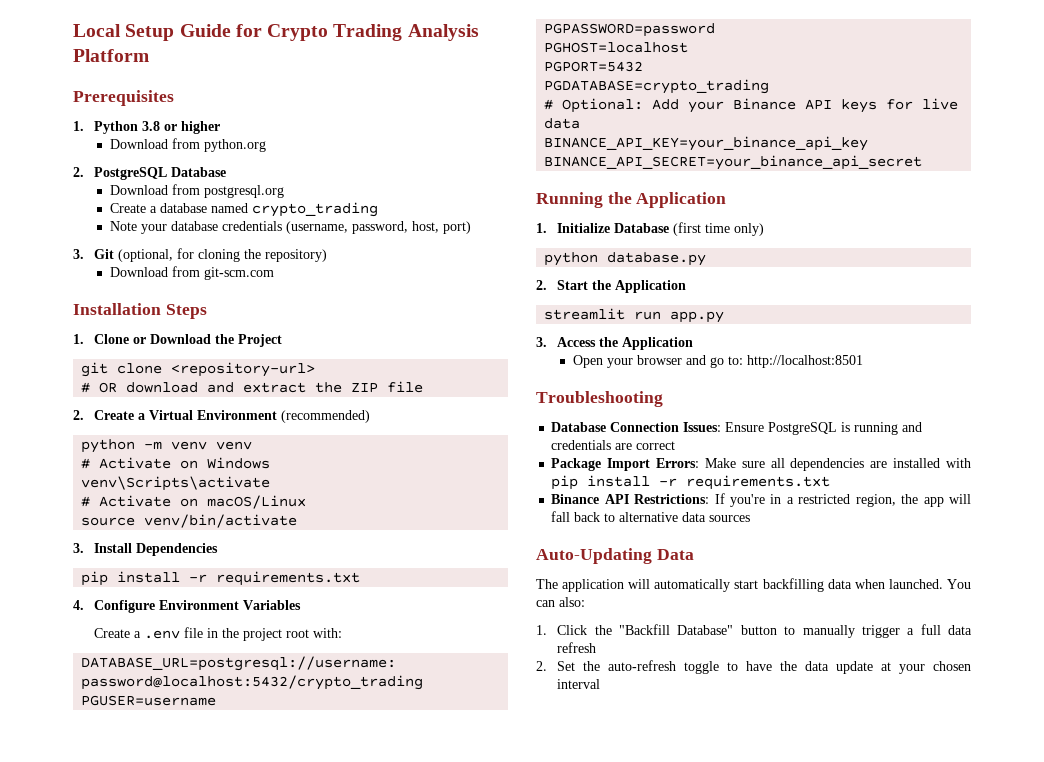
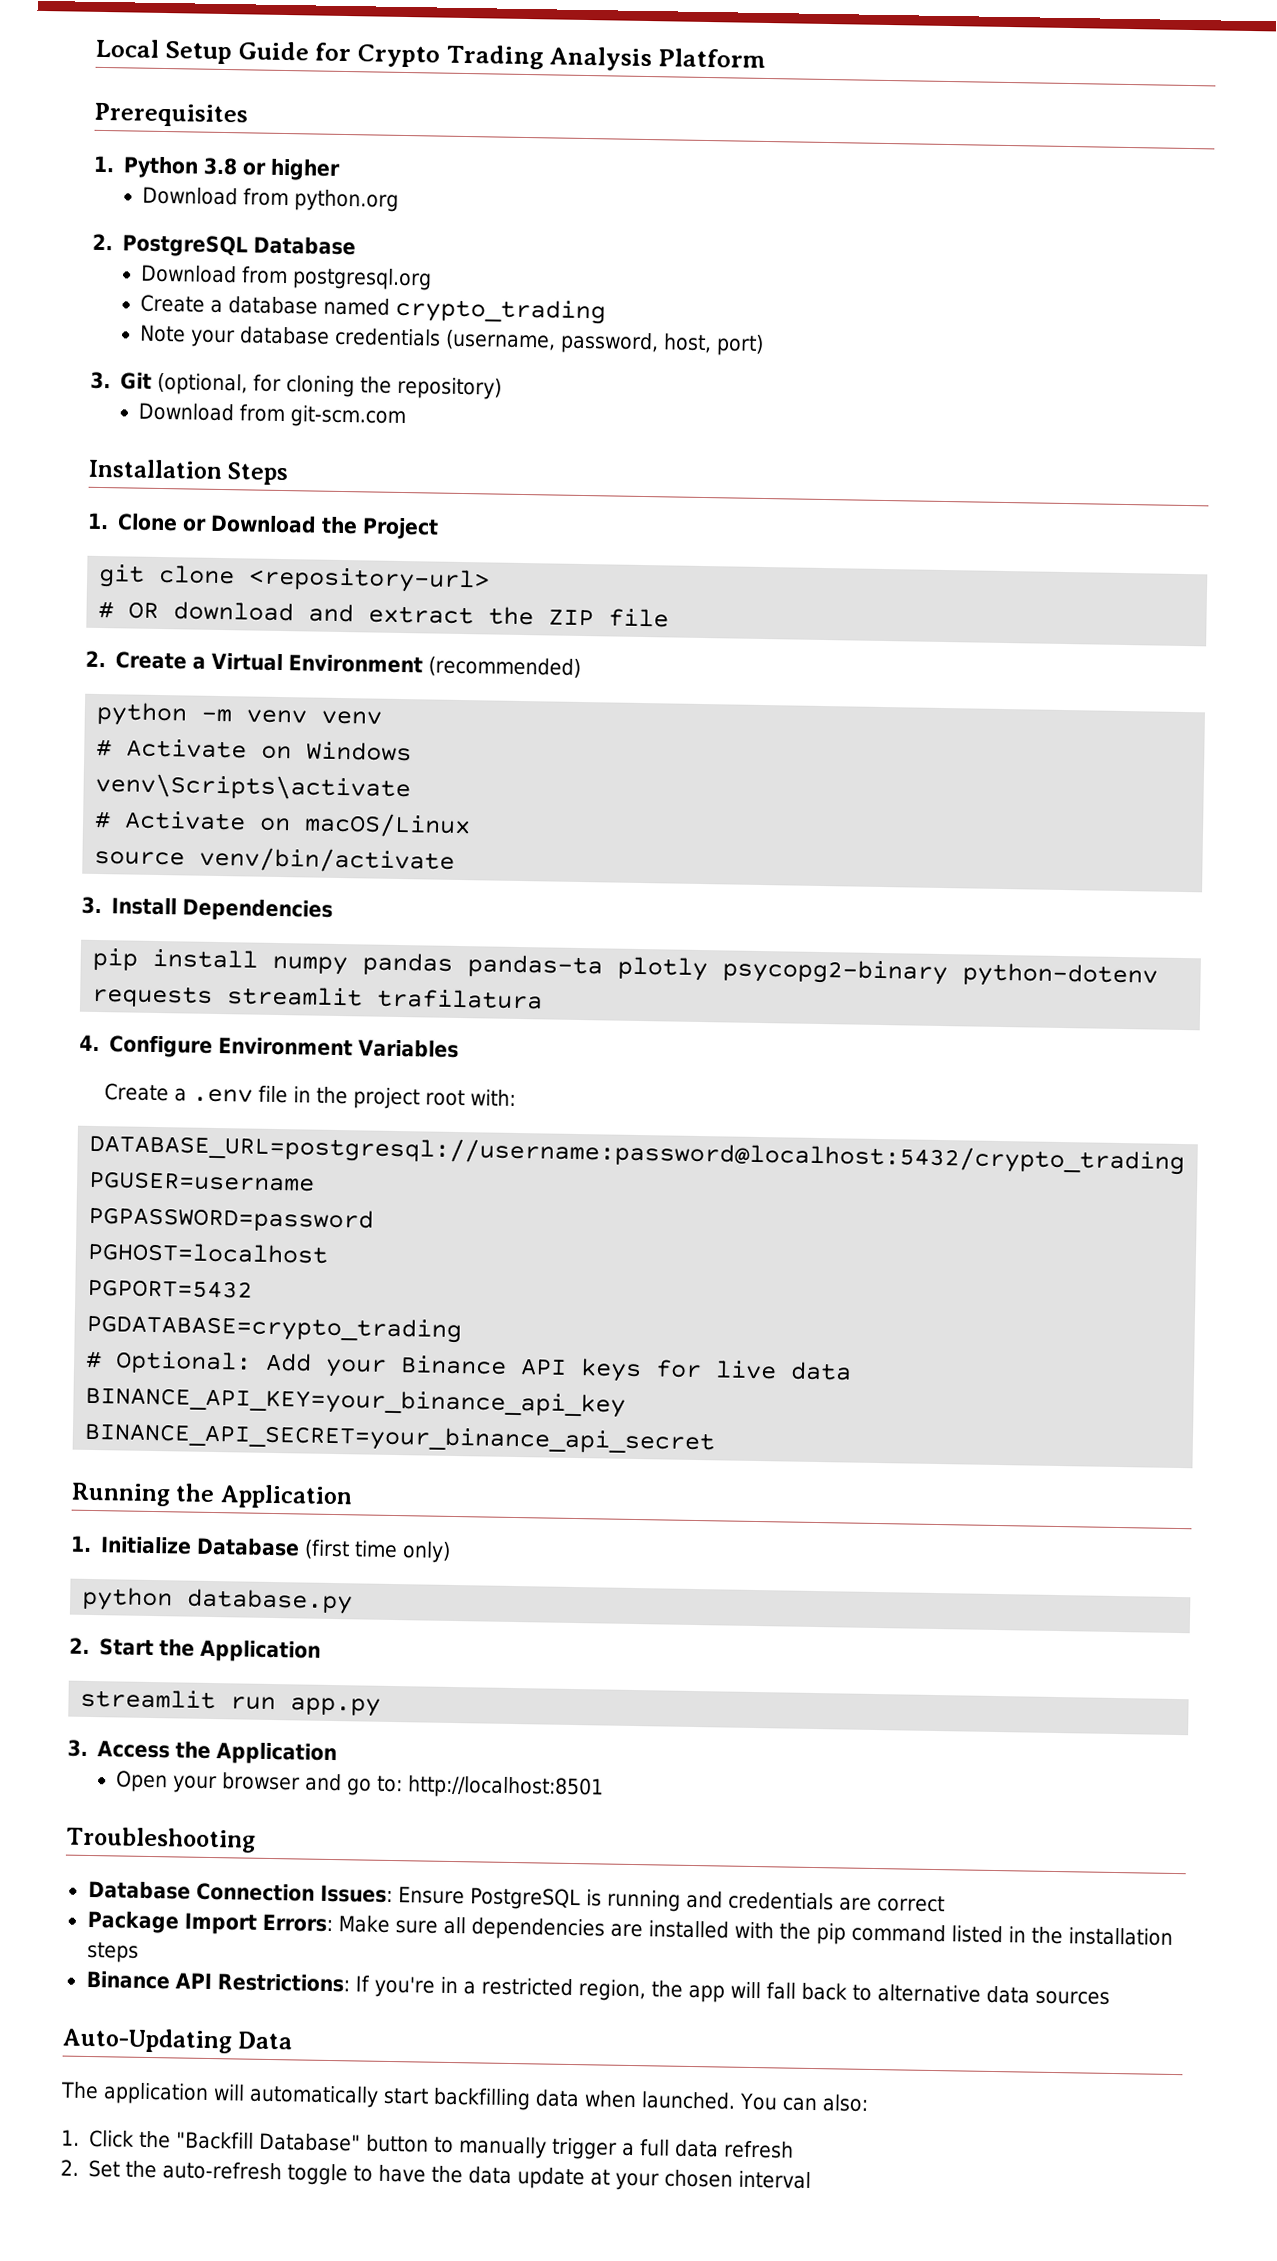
  3. Install Dependencies
- pip install -r requirements.txt
+ pip install numpy pandas pandas-ta plotly psycopg2-binary python-dotenv requests streamlit trafilatura
- Package Import Errors: Make sure all dependencies are installed with pip install -r requirements.txt
+ Package Import Errors: Make sure all dependencies are installed with the pip command listed in the installation steps

